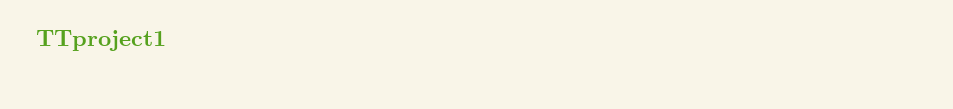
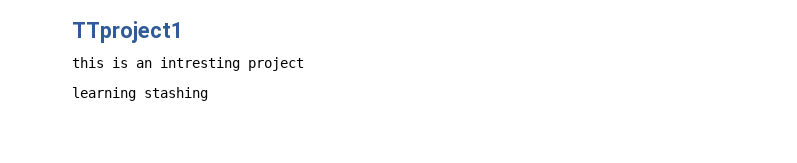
+ this is an intresting project
+ learning stashing

